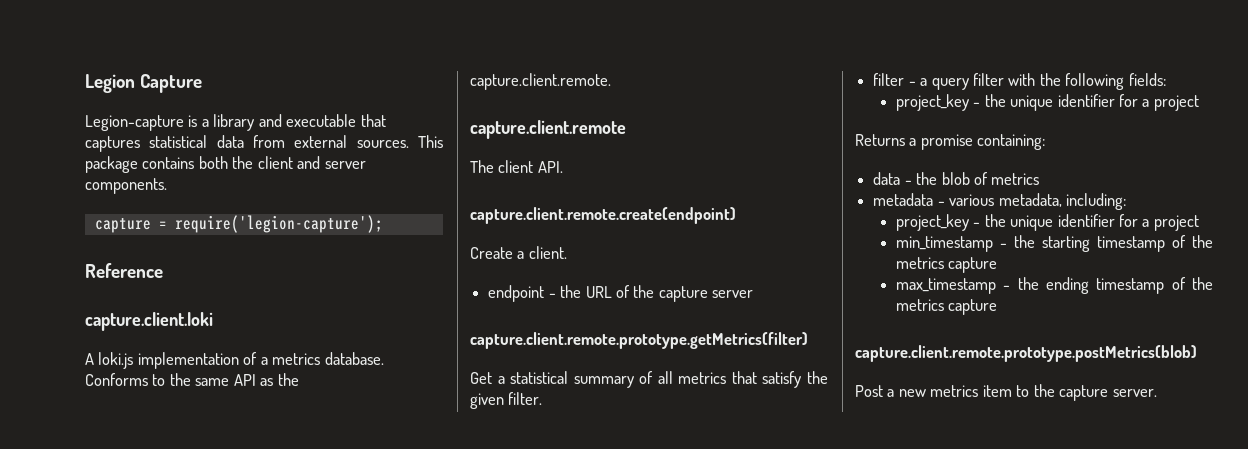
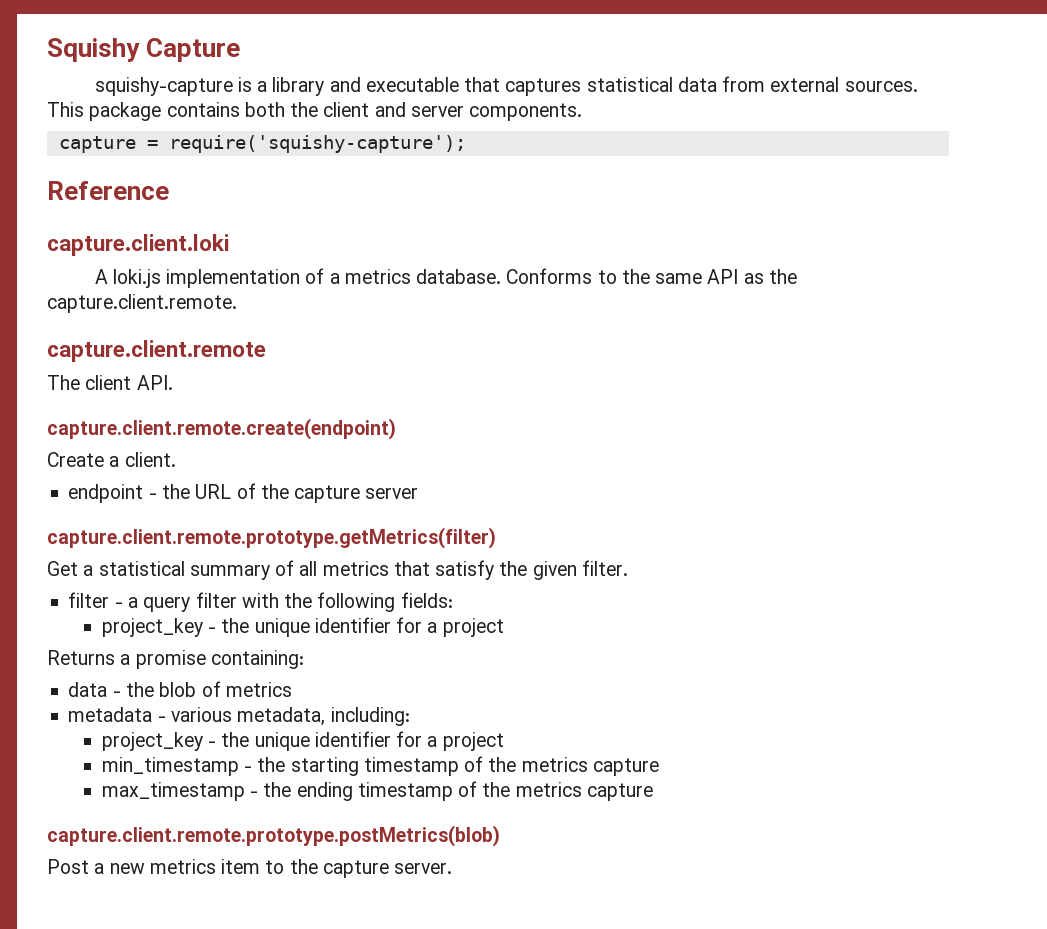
- Legion Capture
+ Squishy Capture
- Legion-capture is a library and executable that captures statistical data from external sources.
+ squishy-capture is a library and executable that captures statistical data from external sources.
- capture = require('legion-capture');
+ capture = require('squishy-capture');

